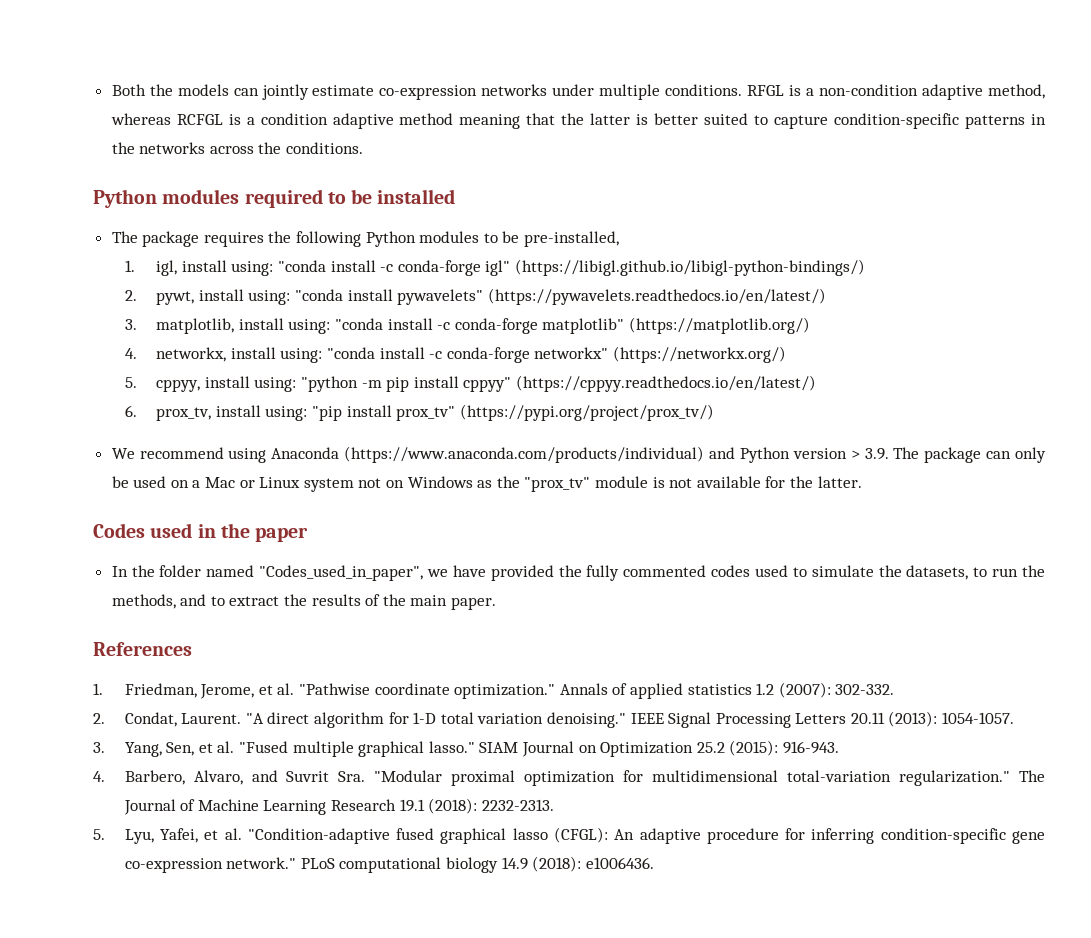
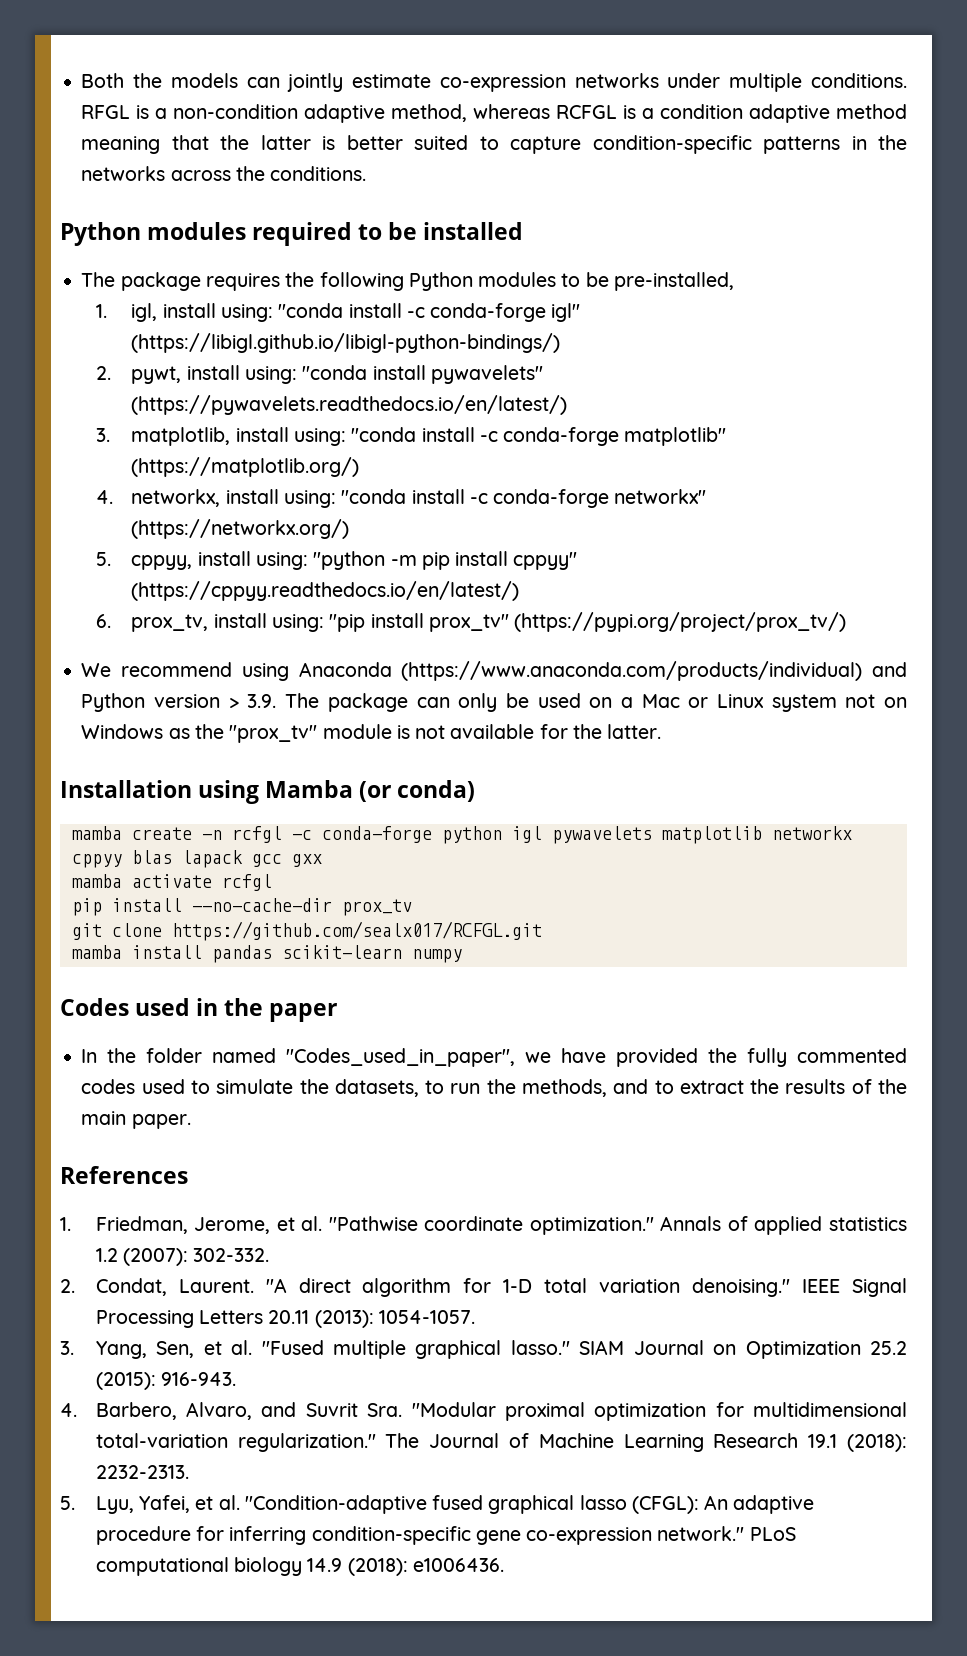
+ Installation using Mamba (or conda)
+ mamba create -n rcfgl -c conda-forge python igl pywavelets matplotlib networkx cppyy blas lapack gcc gxx
+ mamba activate rcfgl
+ pip install --no-cache-dir prox_tv
+ git clone https://github.com/sealx017/RCFGL.git
+ mamba install pandas scikit-learn numpy

